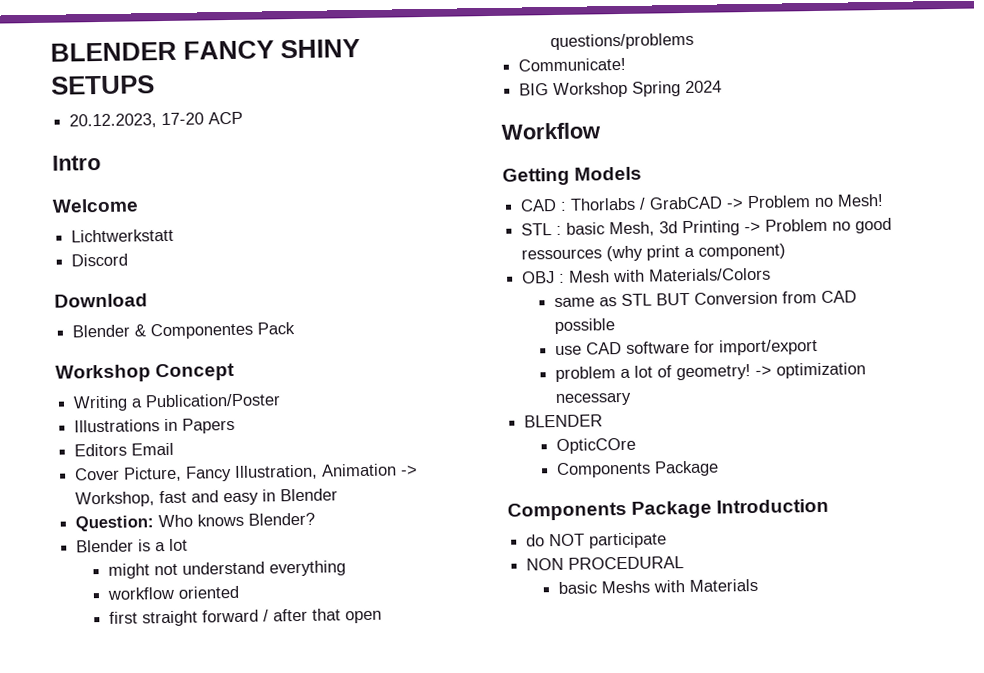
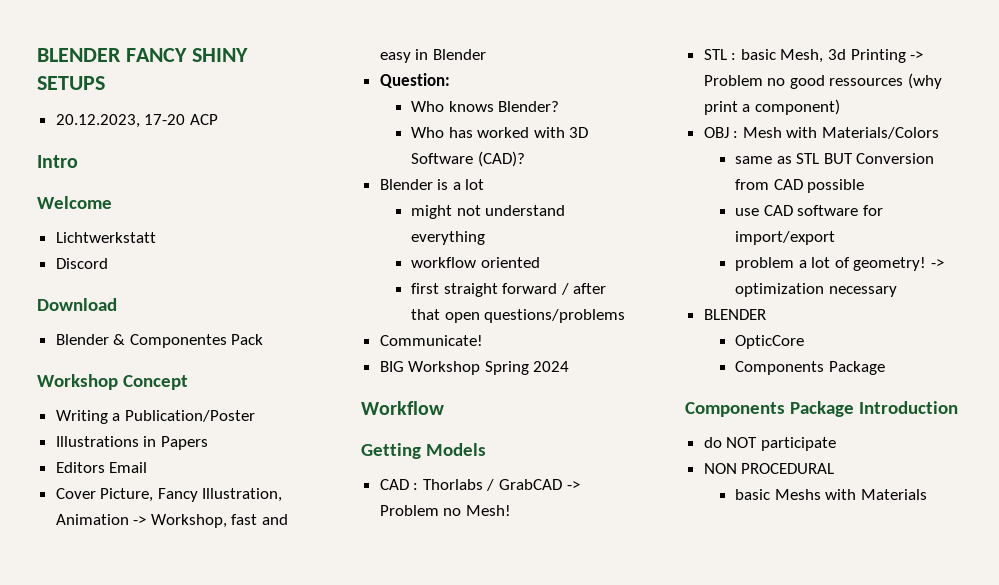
- Question: Who knows Blender?
+ Question:
+ Who knows Blender?
+ Who has worked with 3D Software (CAD)?
- OpticCOre
+ OpticCore

